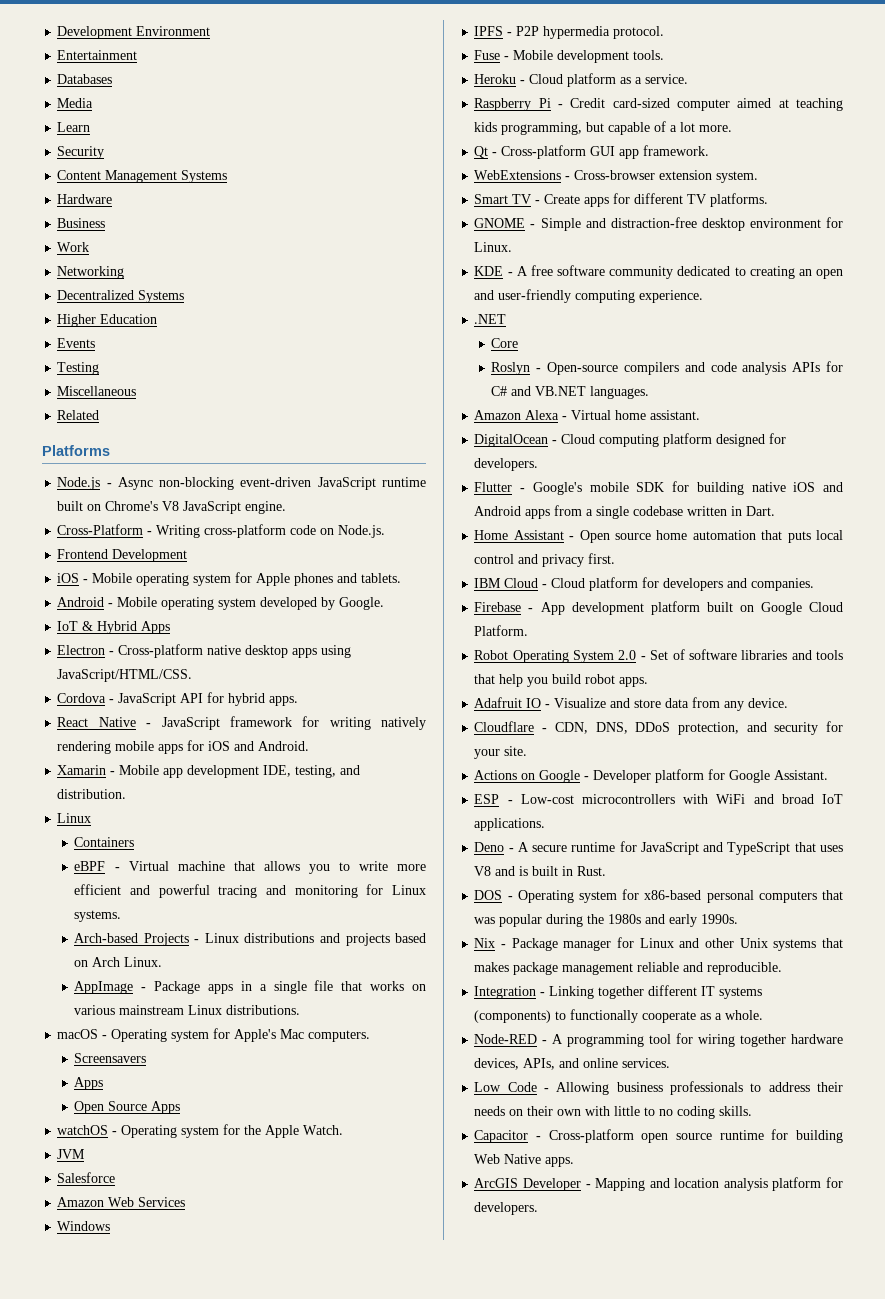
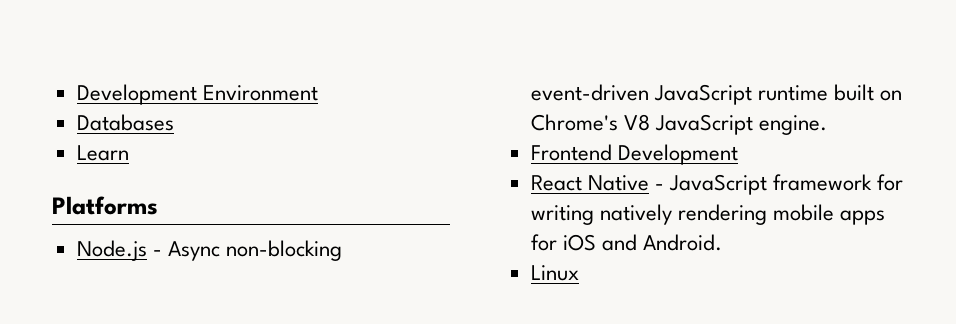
- Entertainment
- Media
- Security
- Content Management Systems
- Hardware
- Business
- Work
- Networking
- Decentralized Systems
- Higher Education
- Events
- Testing
- Miscellaneous
- Related
- Cross-Platform - Writing cross-platform code on Node.js.
  Frontend Development
- iOS - Mobile operating system for Apple phones and tablets.
- Android - Mobile operating system developed by Google.
- IoT & Hybrid Apps
- Electron - Cross-platform native desktop apps using JavaScript/HTML/CSS.
- Cordova - JavaScript API for hybrid apps.
- Xamarin - Mobile app development IDE, testing, and distribution.
  Linux
- Containers
- eBPF - Virtual machine that allows you to write more efficient and powerful tracing and monitoring for Linux systems.
- Arch-based Projects - Linux distributions and projects based on Arch Linux.
- AppImage - Package apps in a single file that works on various mainstream Linux distributions.
- macOS - Operating system for Apple's Mac computers.
- Screensavers
- Apps
- Open Source Apps
- watchOS - Operating system for the Apple Watch.
- JVM
- Salesforce
- Amazon Web Services
- Windows
- IPFS - P2P hypermedia protocol.
- Fuse - Mobile development tools.
- Heroku - Cloud platform as a service.
- Raspberry Pi - Credit card-sized computer aimed at teaching kids programming, but capable of a lot more.
- Qt - Cross-platform GUI app framework.
- WebExtensions - Cross-browser extension system.
- Smart TV - Create apps for different TV platforms.
- GNOME - Simple and distraction-free desktop environment for Linux.
- KDE - A free software community dedicated to creating an open and user-friendly computing experience.
- .NET
- Core
- Roslyn - Open-source compilers and code analysis APIs for C# and VB.NET languages.
- Amazon Alexa - Virtual home assistant.
- DigitalOcean - Cloud computing platform designed for developers.
- Flutter - Google's mobile SDK for building native iOS and Android apps from a single codebase written in Dart.
- Home Assistant - Open source home automation that puts local control and privacy first.
- IBM Cloud - Cloud platform for developers and companies.
- Firebase - App development platform built on Google Cloud Platform.
- Robot Operating System 2.0 - Set of software libraries and tools that help you build robot apps.
- Adafruit IO - Visualize and store data from any device.
- Cloudflare - CDN, DNS, DDoS protection, and security for your site.
- Actions on Google - Developer platform for Google Assistant.
- ESP - Low-cost microcontrollers with WiFi and broad IoT applications.
- Deno - A secure runtime for JavaScript and TypeScript that uses V8 and is built in Rust.
- DOS - Operating system for x86-based personal computers that was popular during the 1980s and early 1990s.
- Nix - Package manager for Linux and other Unix systems that makes package management reliable and reproducible.
- Integration - Linking together different IT systems (components) to functionally cooperate as a whole.
- Node-RED - A programming tool for wiring together hardware devices, APIs, and online services.
- Low Code - Allowing business professionals to address their needs on their own with little to no coding skills.
- Capacitor - Cross-platform open source runtime for building Web Native apps.
- ArcGIS Developer - Mapping and location analysis platform for developers.

